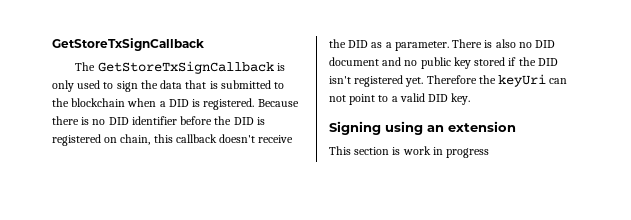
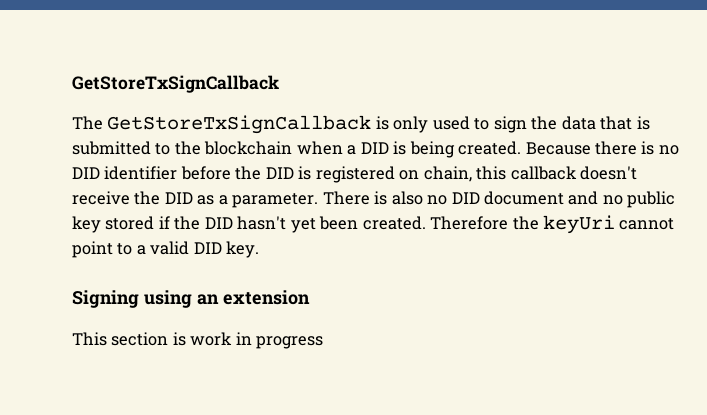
- The GetStoreTxSignCallback is only used to sign the data that is submitted to the blockchain when a DID is registered.
+ The GetStoreTxSignCallback is only used to sign the data that is submitted to the blockchain when a DID is being created.
- There is also no DID document and no public key stored if the DID isn't registered yet.
+ There is also no DID document and no public key stored if the DID hasn't yet been created.
- Therefore the keyUri can not point to a valid DID key.
+ Therefore the keyUri cannot point to a valid DID key.

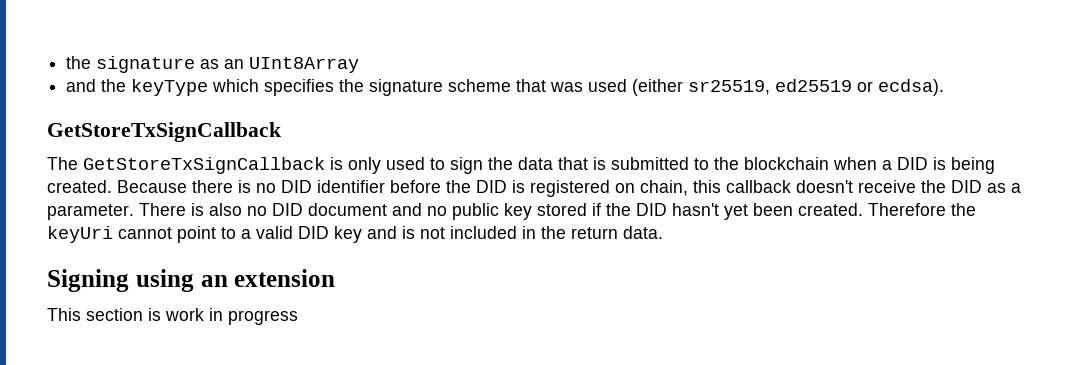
+ the signature as an UInt8Array
+ and the keyType which specifies the signature scheme that was used (either sr25519, ed25519 or ecdsa).
- Therefore the keyUri cannot point to a valid DID key.
+ Therefore the keyUri cannot point to a valid DID key and is not included in the return data.

